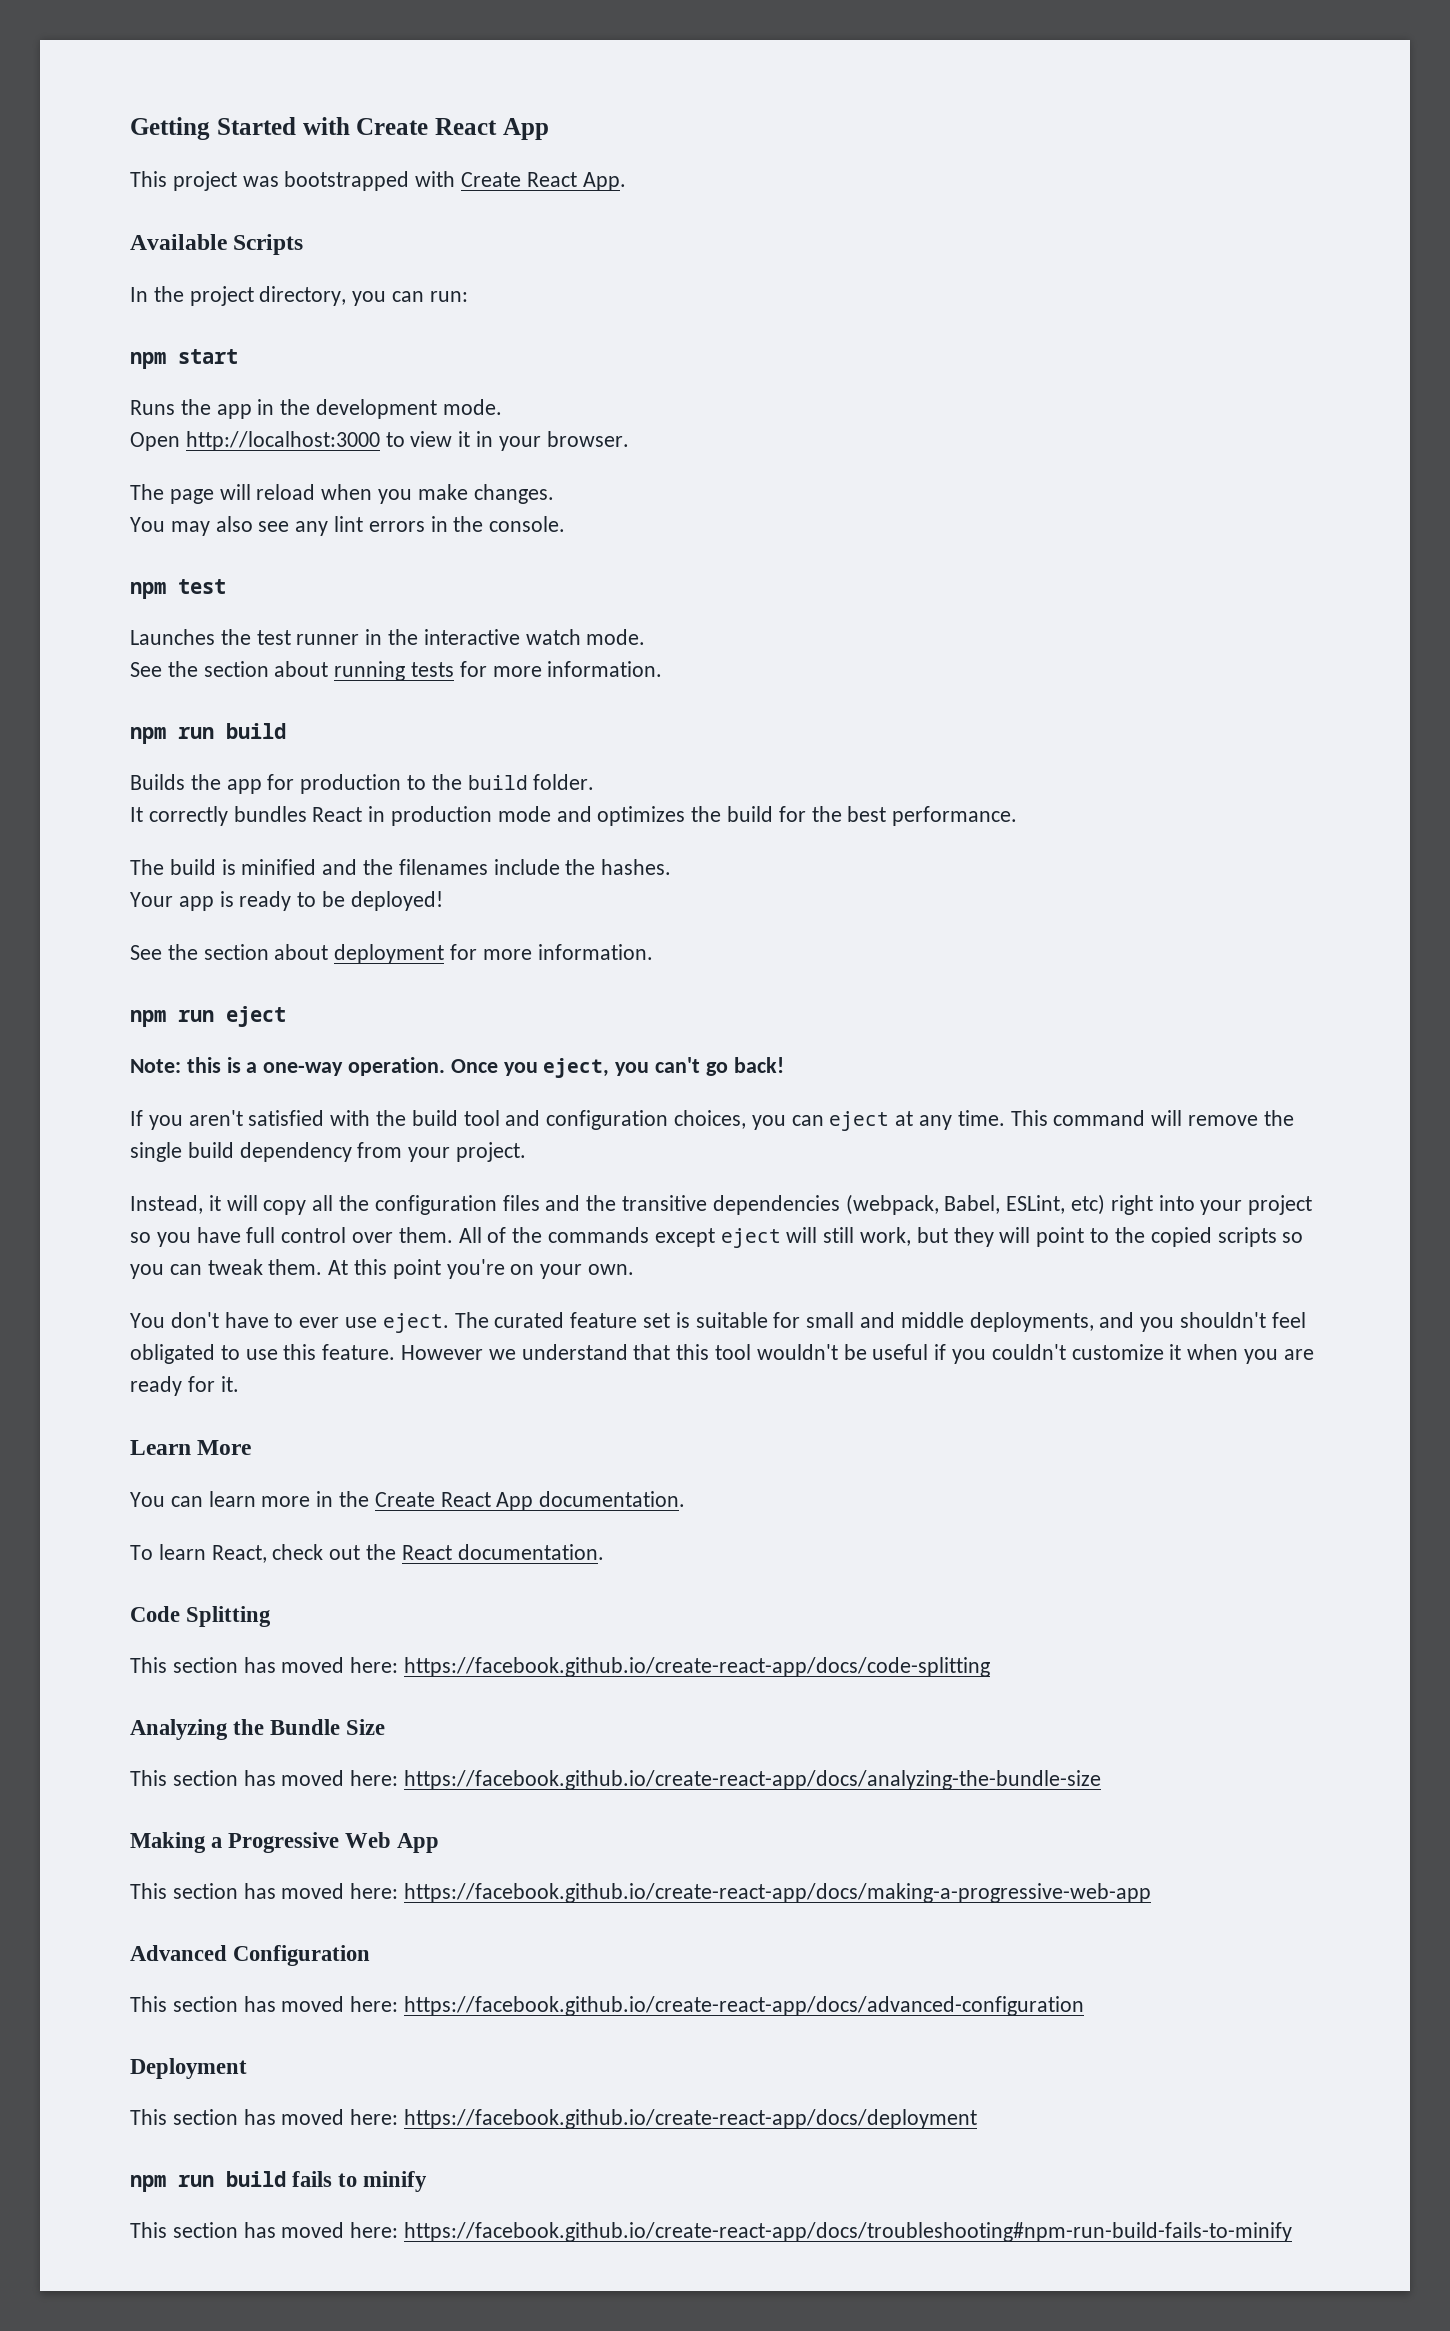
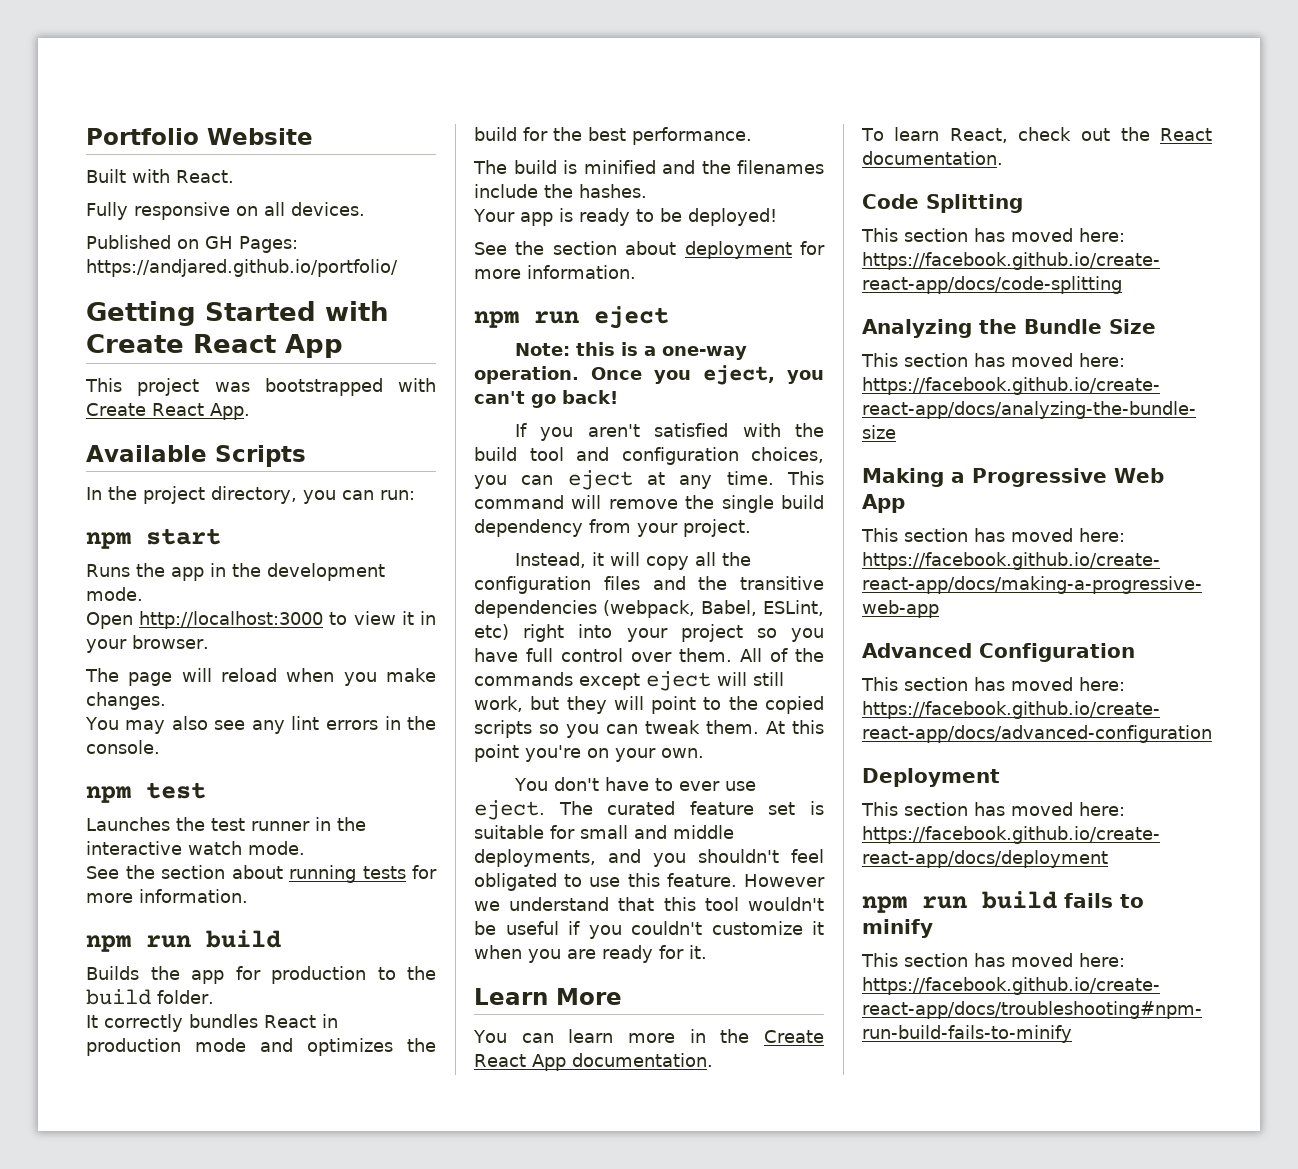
+ Portfolio Website
+ Built with React.
+ Fully responsive on all devices.
+ Published on GH Pages: https://andjared.github.io/portfolio/

